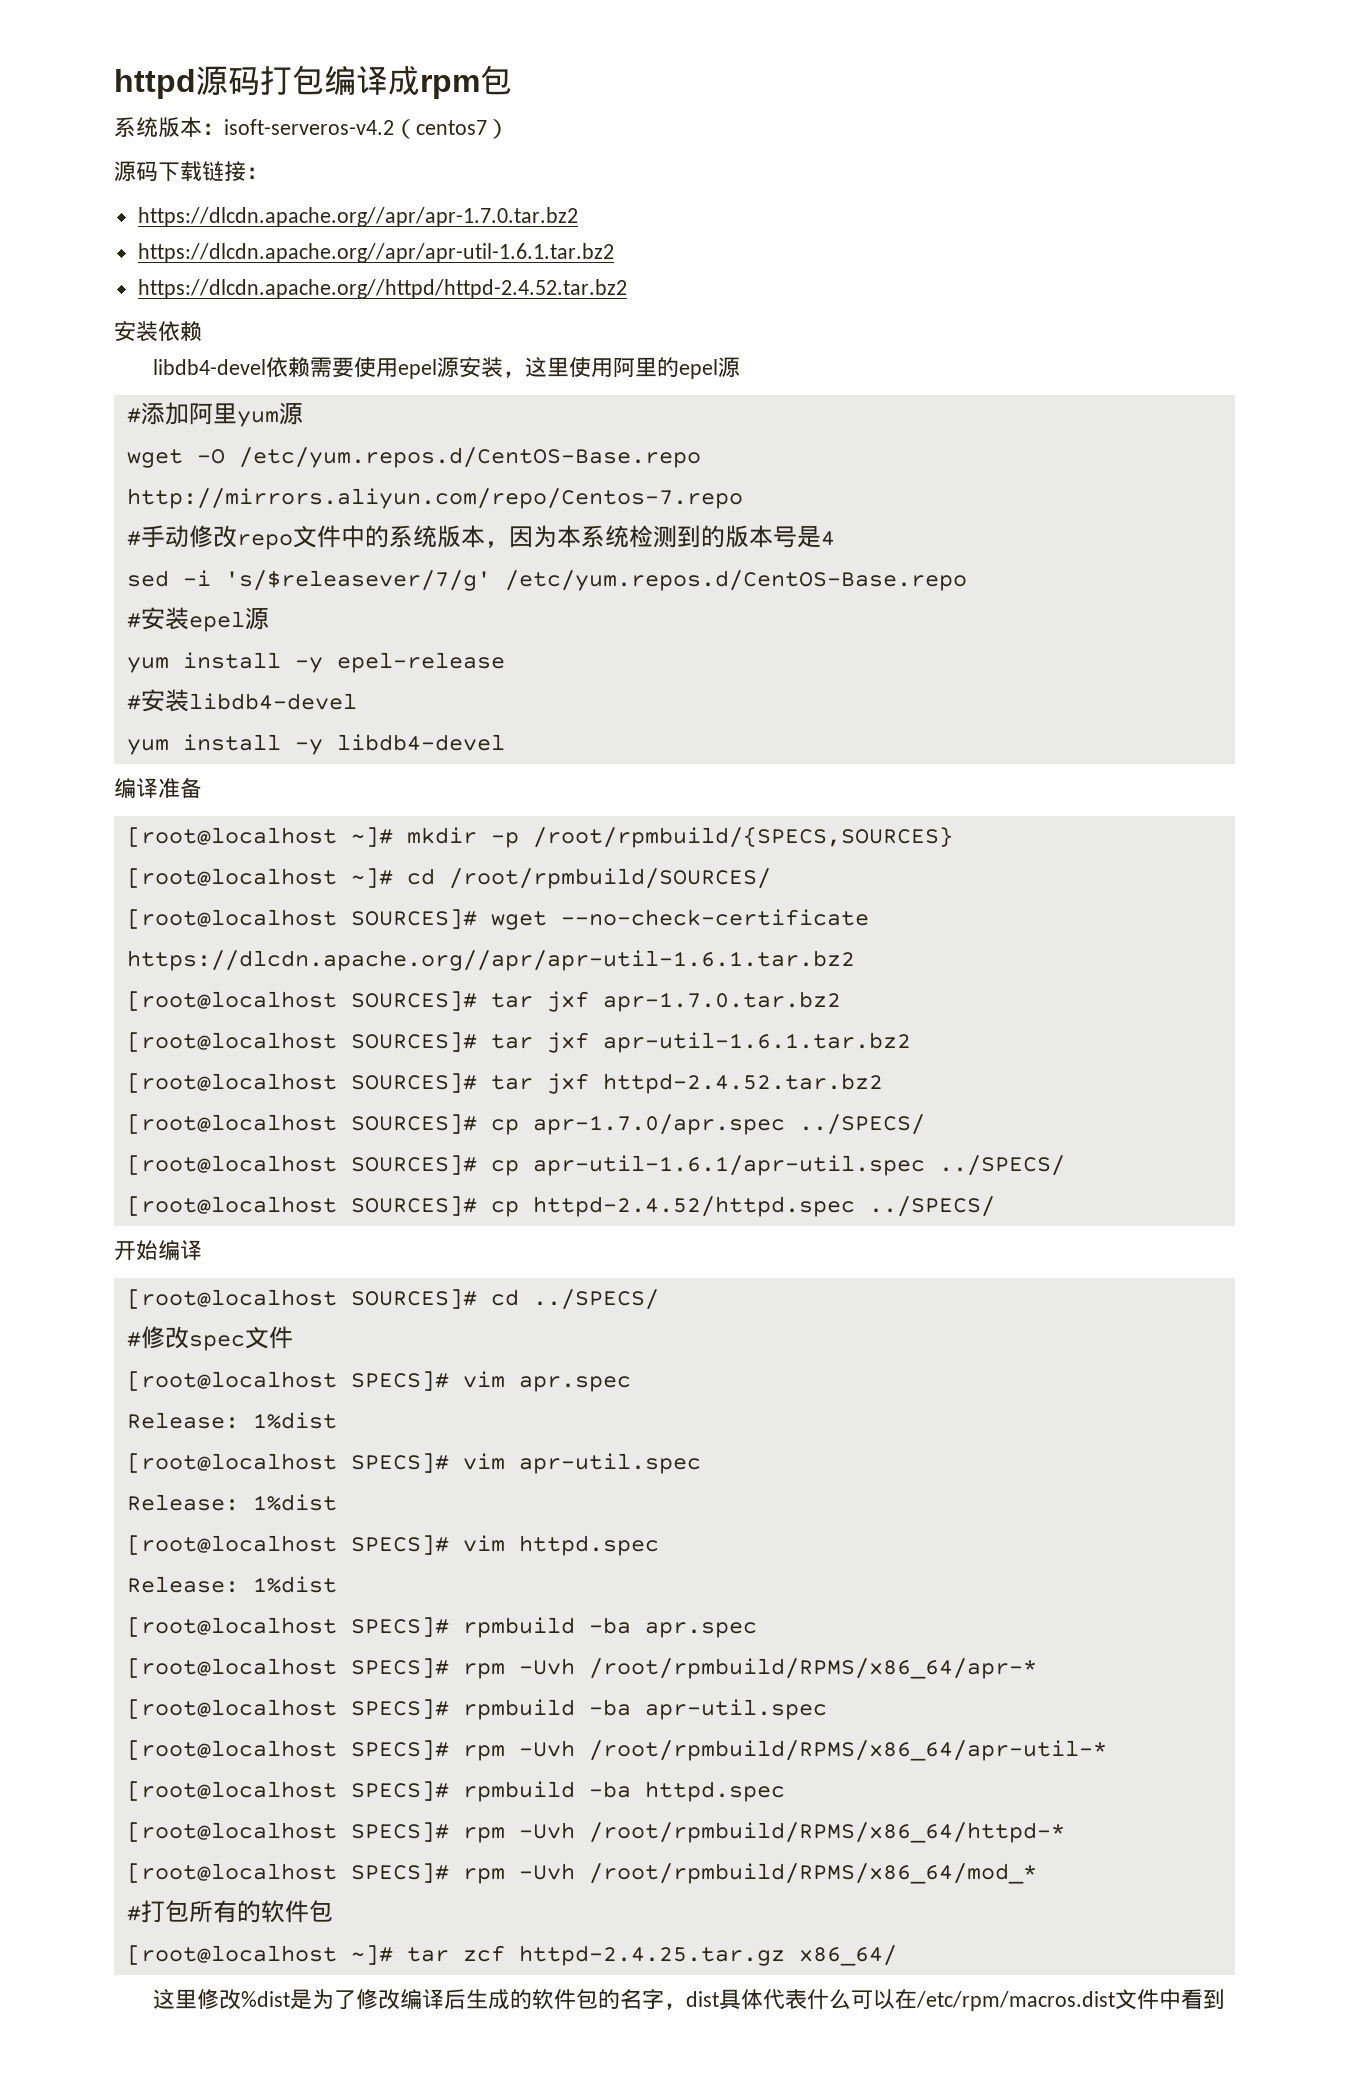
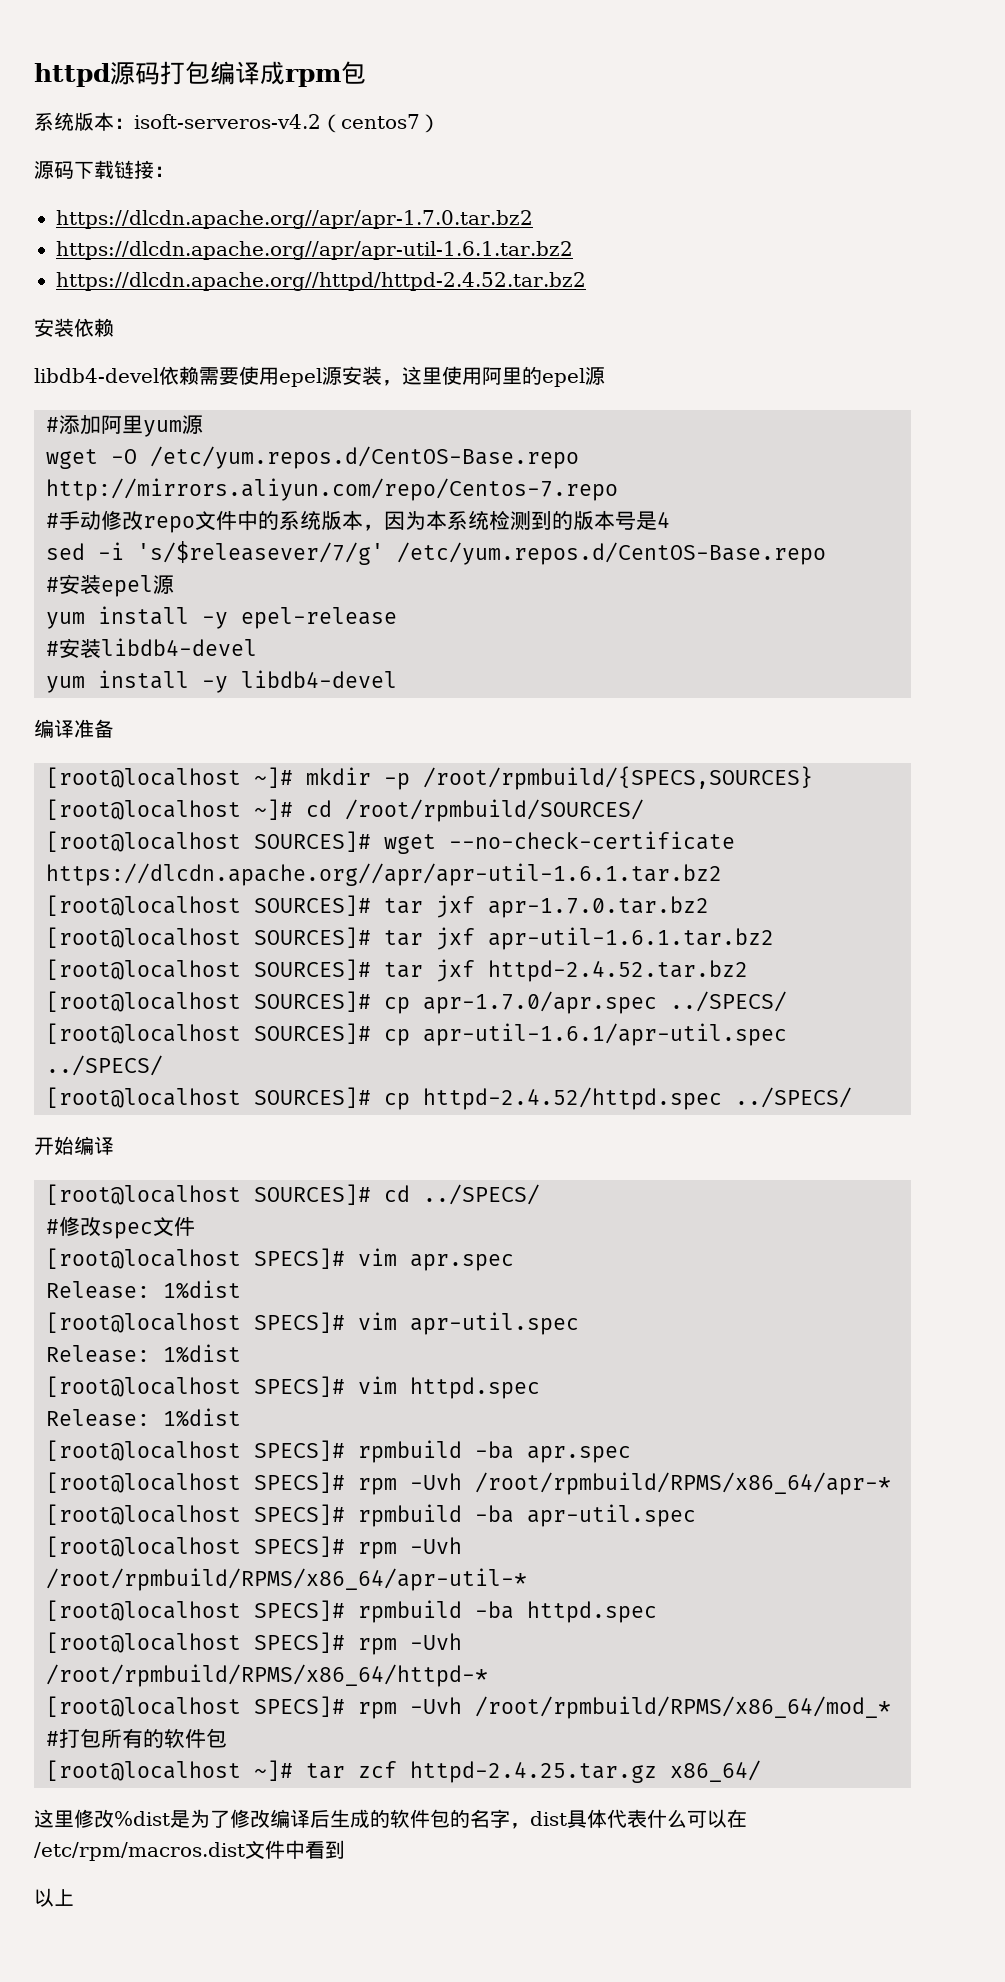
+ 以上

